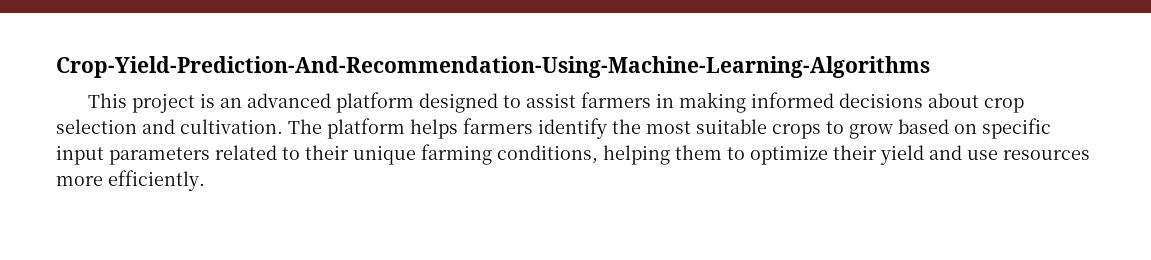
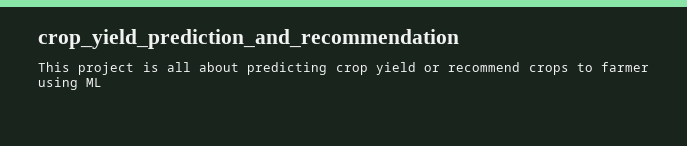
- Crop-Yield-Prediction-And-Recommendation-Using-Machine-Learning-Algorithms
+ crop_yield_prediction_and_recommendation
- This project is an advanced platform designed to assist farmers in making informed decisions about crop selection and cultivation. The platform helps farmers identify the most suitable crops to grow based on specific input parameters related to their unique farming conditions, helping them to optimize their yield and use resources more efficiently.
+ This project is all about predicting crop yield or recommend crops to farmer using ML

